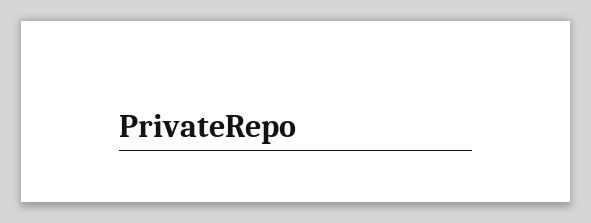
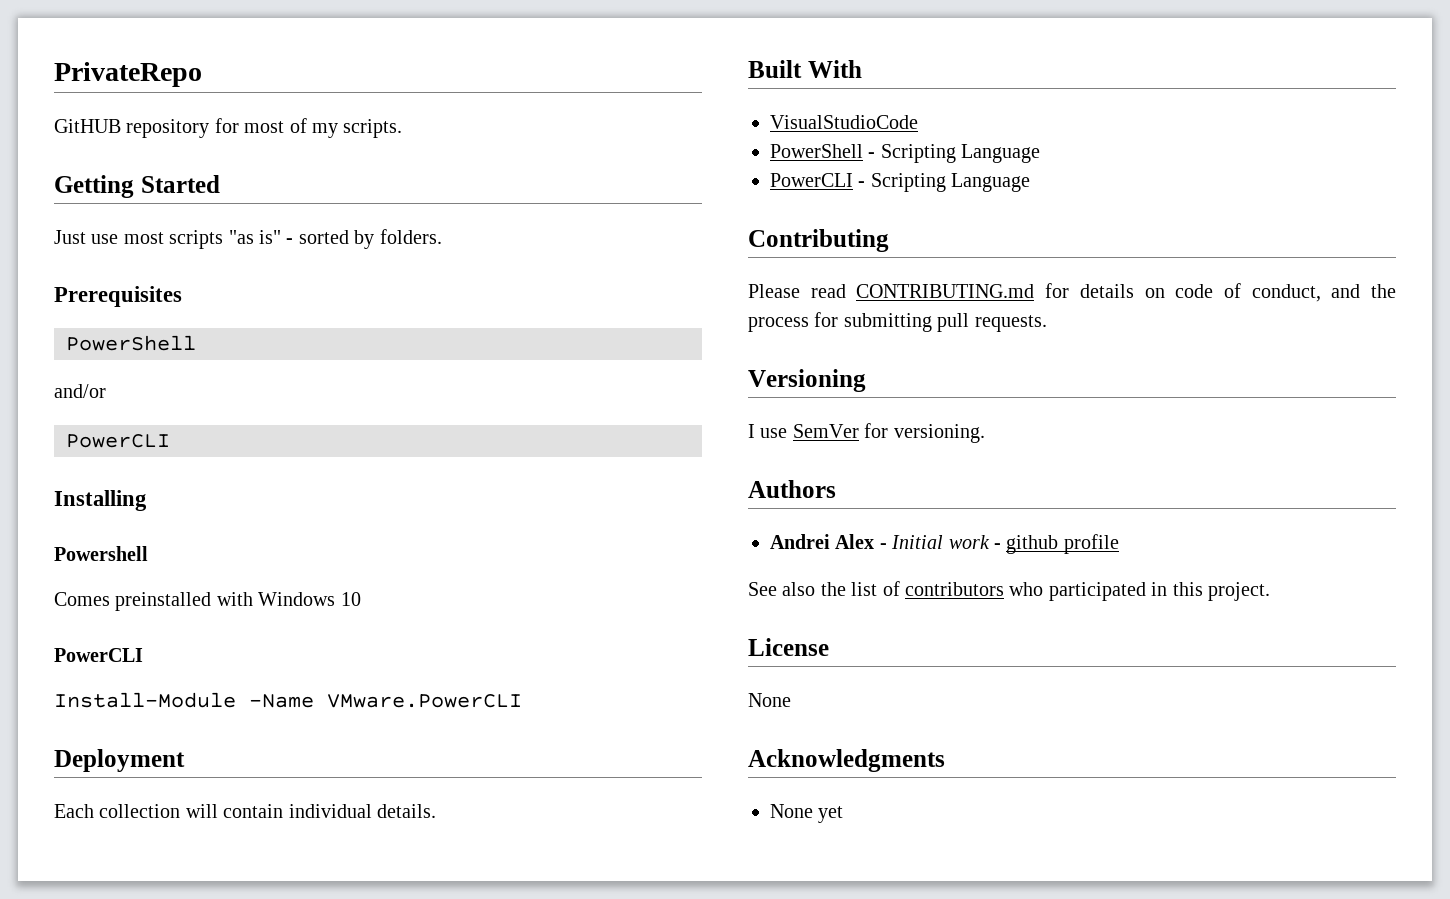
+ GitHUB repository for most of my scripts.
+ Getting Started
+ Just use most scripts "as is" - sorted by folders.
+ Prerequisites
+ PowerShell
+ and/or
+ PowerCLI
+ Installing
+ Powershell
+ Comes preinstalled with Windows 10
+ PowerCLI
+ Install-Module -Name VMware.PowerCLI
+ Deployment
+ Each collection will contain individual details.
+ Built With
+ VisualStudioCode
+ PowerShell - Scripting Language
+ PowerCLI - Scripting Language
+ Contributing
+ Please read CONTRIBUTING.md for details on code of conduct, and the process for submitting pull requests.
+ Versioning
+ I use SemVer for versioning.
+ Authors
+ Andrei Alex - Initial work - github profile
+ See also the list of contributors who participated in this project.
+ License
+ None
+ Acknowledgments
+ None yet

